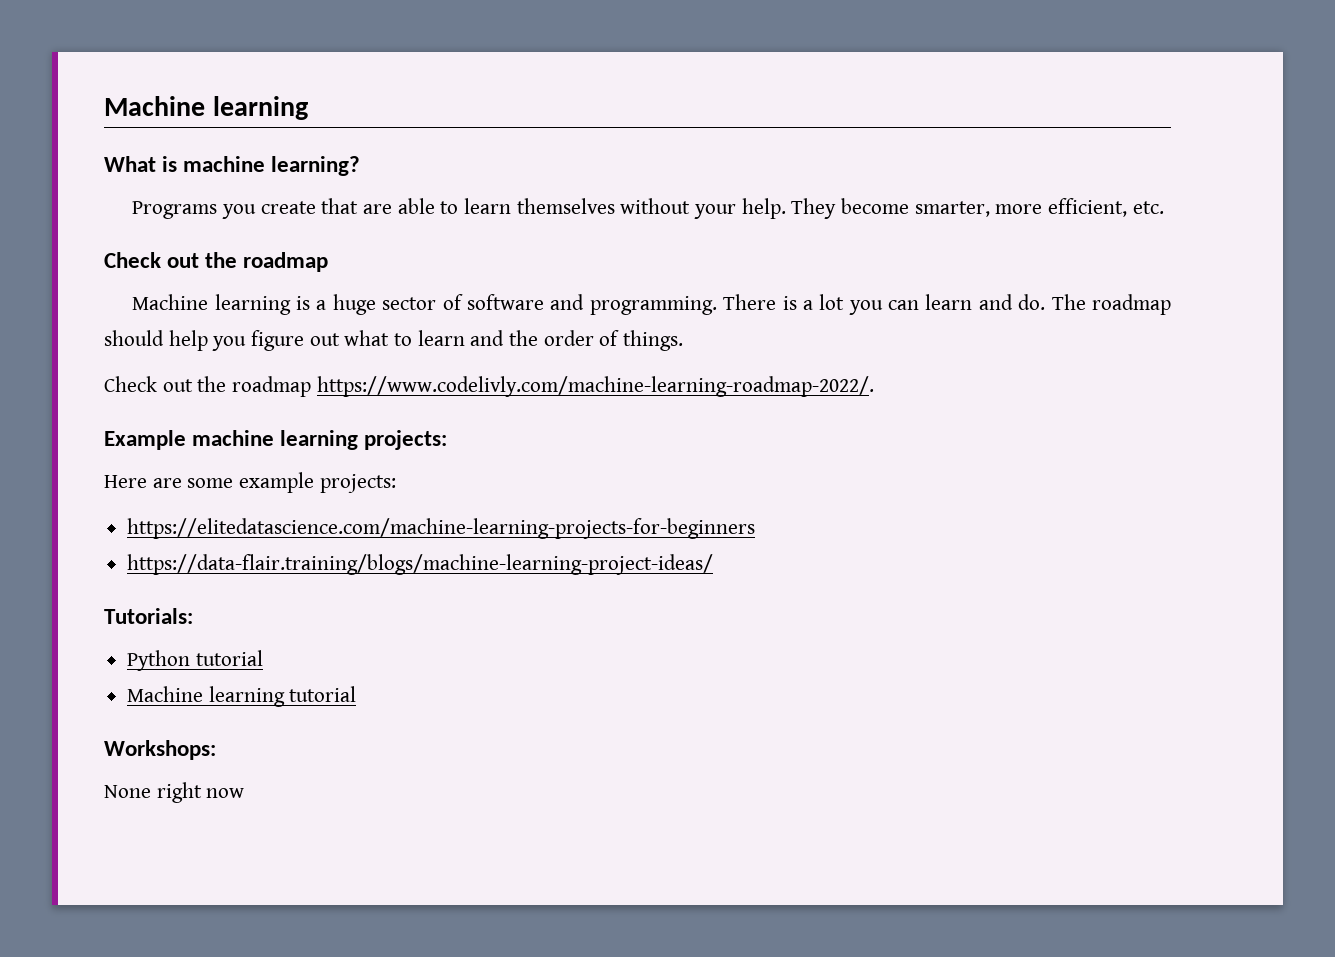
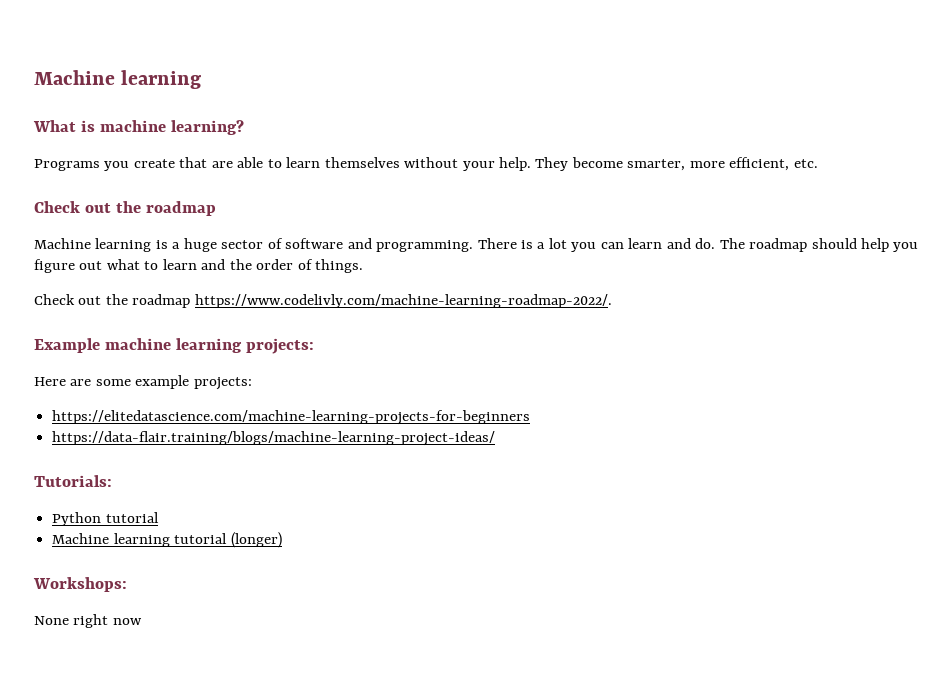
- Machine learning tutorial
+ Machine learning tutorial (longer)

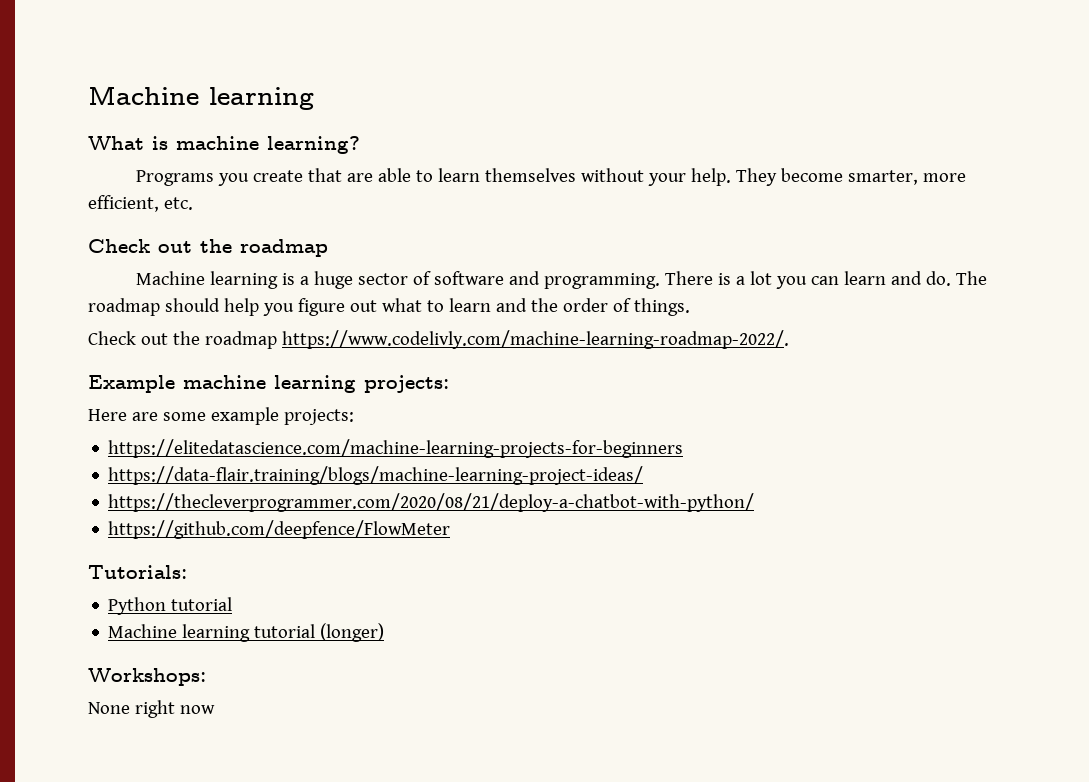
+ https://thecleverprogrammer.com/2020/08/21/deploy-a-chatbot-with-python/
+ https://github.com/deepfence/FlowMeter

